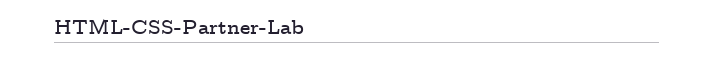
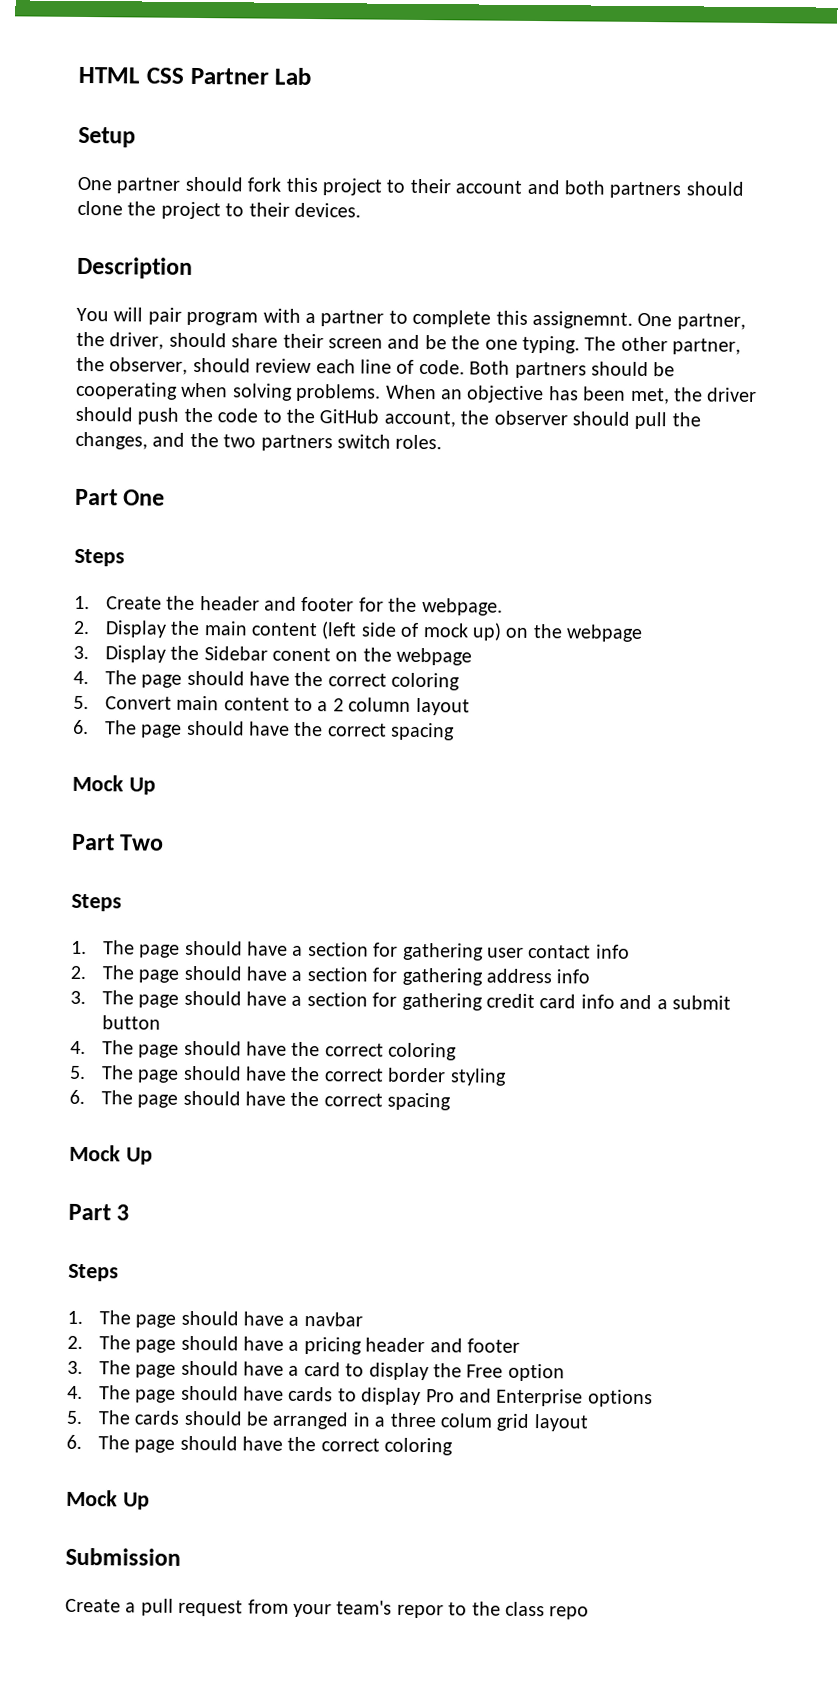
- HTML-CSS-Partner-Lab
+ HTML CSS Partner Lab
+ Setup
+ One partner should fork this project to their account and both partners should clone the project to their devices.
+ Description
+ You will pair program with a partner to complete this assignemnt. One partner, the driver, should share their screen and be the one typing. The other partner, the observer, should review each line of code. Both partners should be cooperating when solving problems. When an objective has been met, the driver should push the code to the GitHub account, the observer should pull the changes, and the two partners switch roles.
+ Part One
+ Steps
+ 1. Create the header and footer for the webpage.
+ 2. Display the main content (left side of mock up) on the webpage
+ 3. Display the Sidebar conent on the webpage
+ 4. The page should have the correct coloring
+ 5. Convert main content to a 2 column layout
+ 6. The page should have the correct spacing
+ Mock Up
+ Part Two
+ Steps
+ 1. The page should have a section for gathering user contact info
+ 2. The page should have a section for gathering address info
+ 3. The page should have a section for gathering credit card info and a submit button
+ 4. The page should have the correct coloring
+ 5. The page should have the correct border styling
+ 6. The page should have the correct spacing
+ Mock Up
+ Part 3
+ Steps
+ 1. The page should have a navbar
+ 2. The page should have a pricing header and footer
+ 3. The page should have a card to display the Free option
+ 4. The page should have cards to display Pro and Enterprise options
+ 5. The cards should be arranged in a three colum grid layout
+ 6. The page should have the correct coloring
+ Mock Up
+ Submission
+ Create a pull request from your team's repor to the class repo

